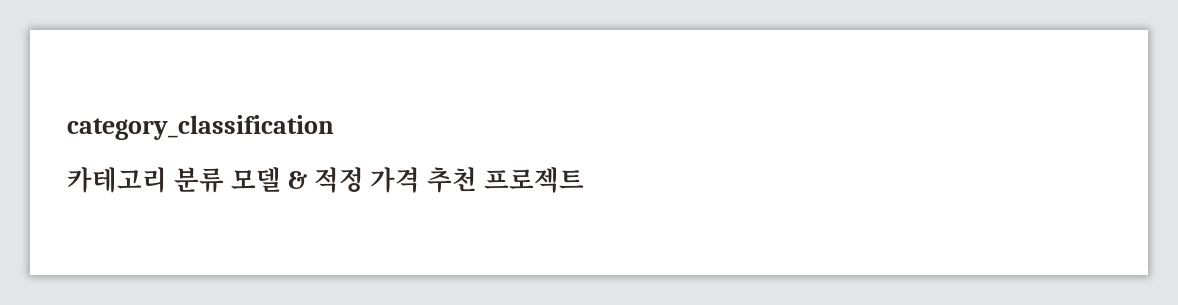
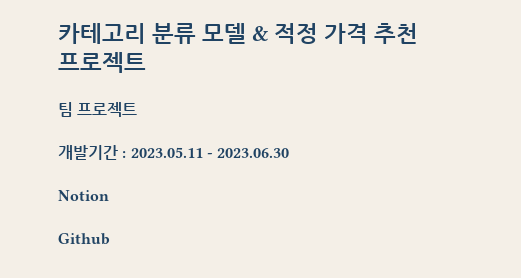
- category_classification
+ 팀 프로젝트
+ 개발기간 : 2023.05.11 - 2023.06.30
+ Notion
+ Github

